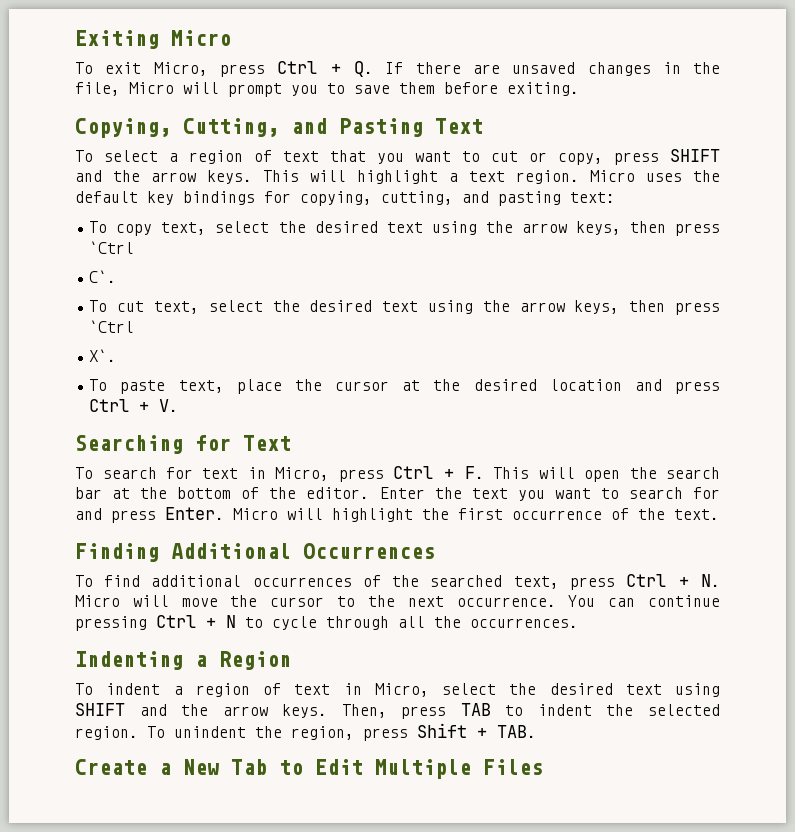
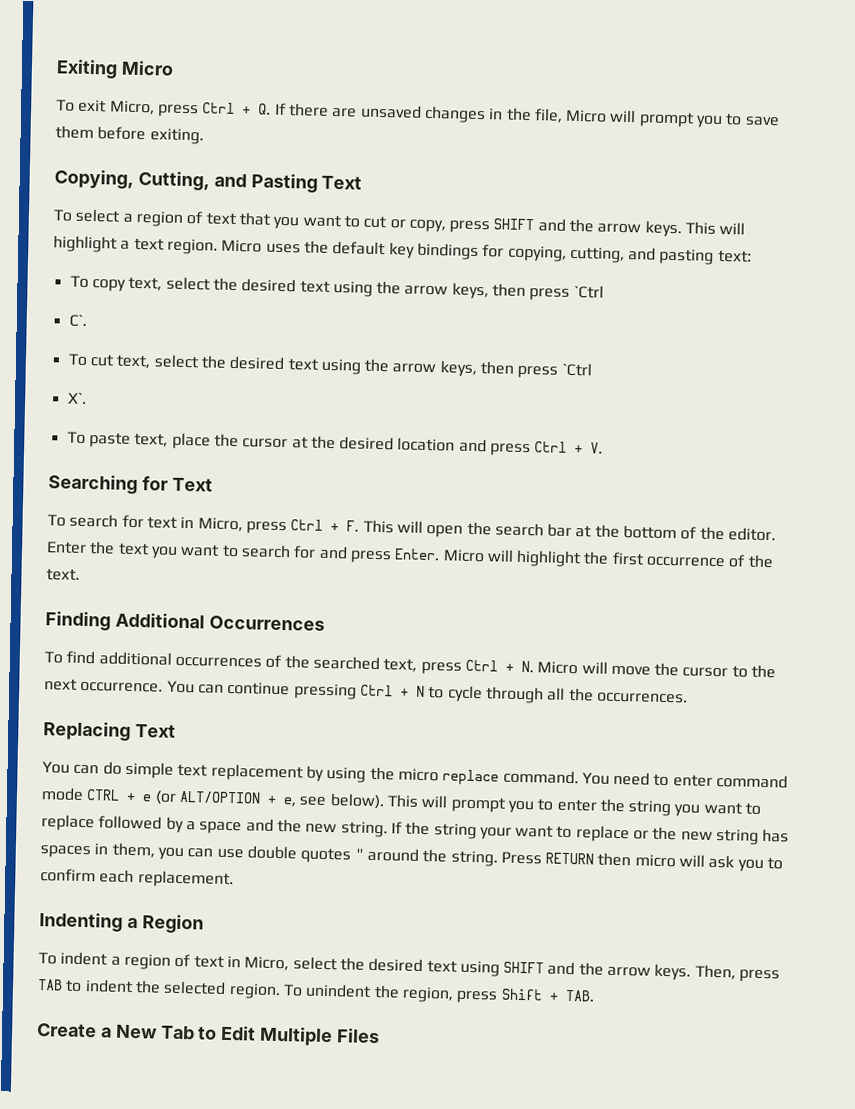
+ Replacing Text
+ You can do simple text replacement by using the micro replace command. You need to enter command mode CTRL + e (or ALT/OPTION + e, see below). This will prompt you to enter the string you want to replace followed by a space and the new string. If the string your want to replace or the new string has spaces in them, you can use double quotes " around the string. Press RETURN then micro will ask you to confirm each replacement.

